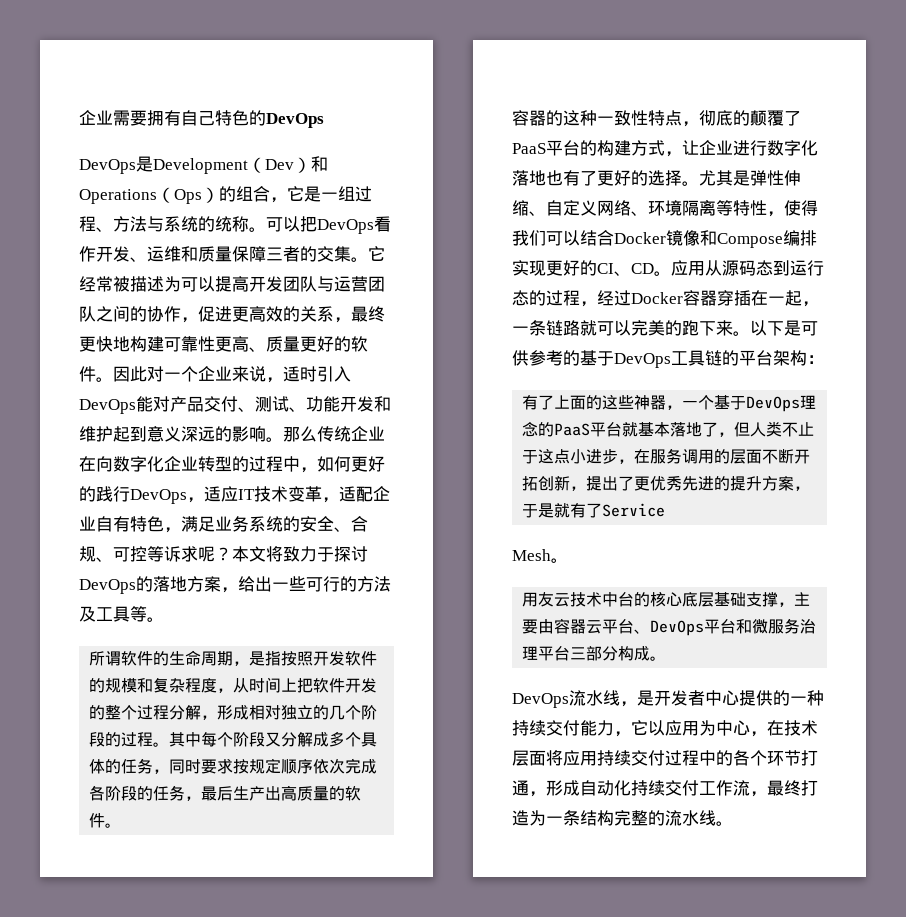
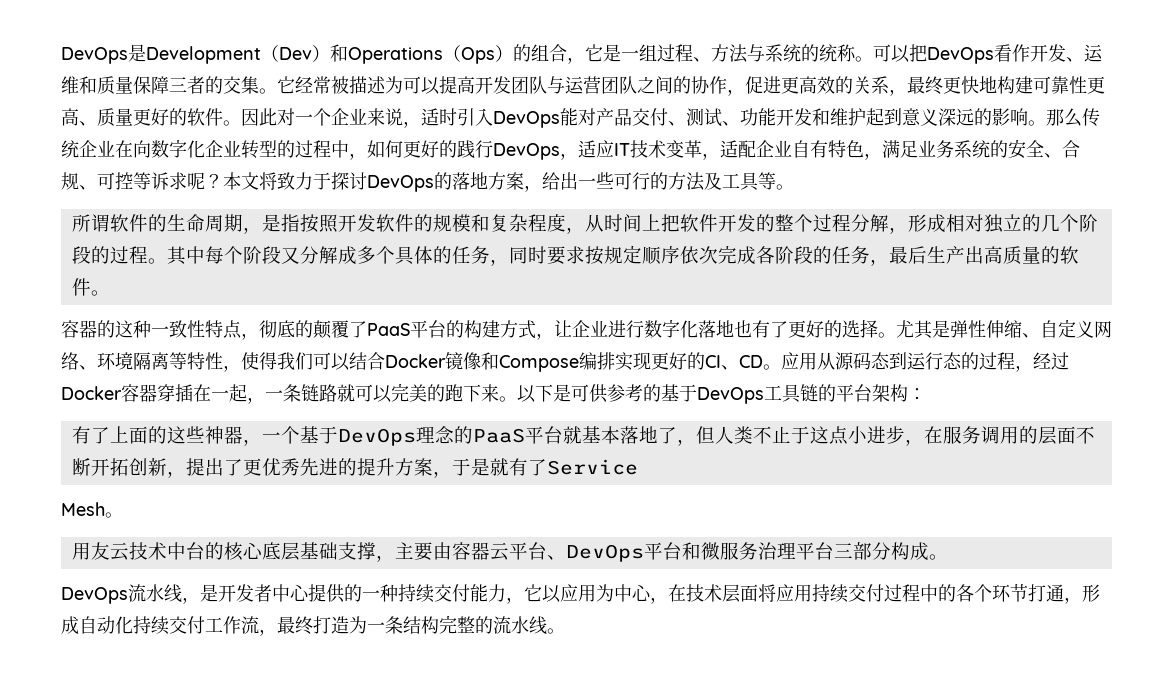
- 企业需要拥有自己特色的DevOps

